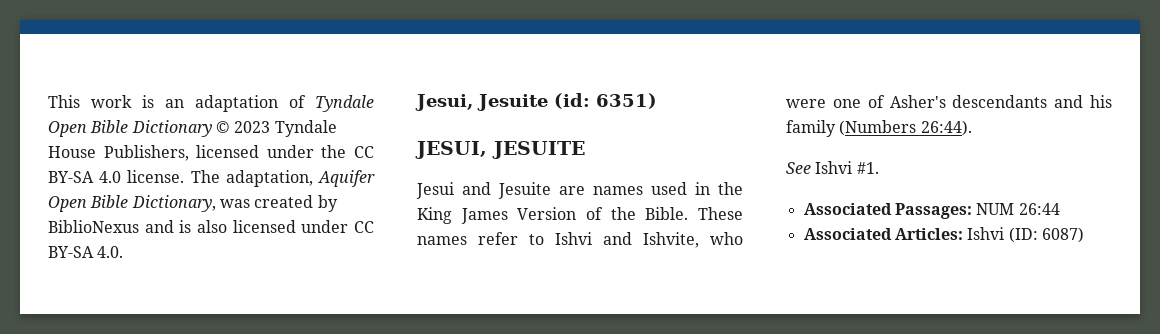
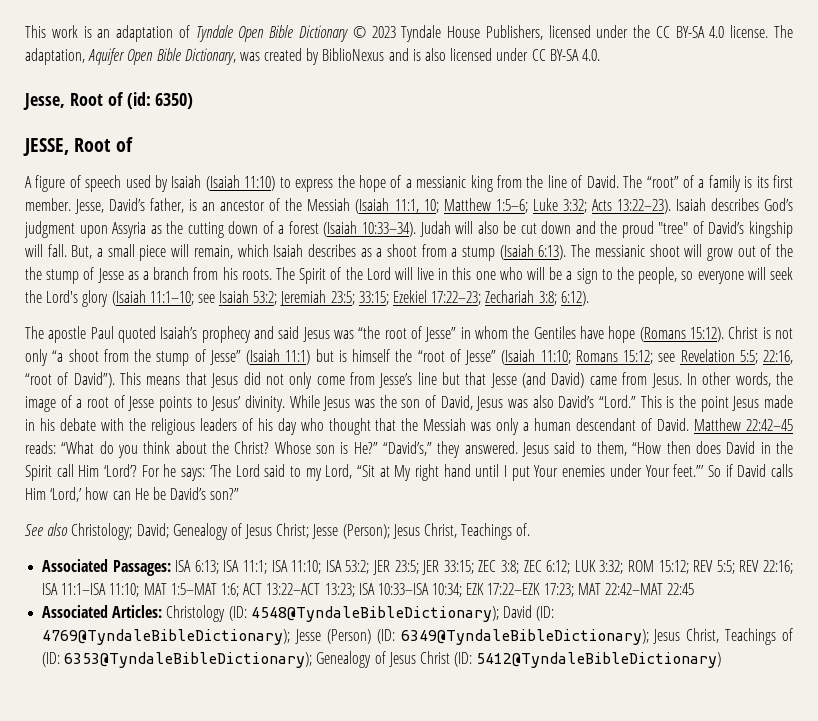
- Jesui, Jesuite (id: 6351)
- JESUI, JESUITE
- Jesui and Jesuite are names used in the King James Version of the Bible. These names refer to Ishvi and Ishvite, who were one of Asher's descendants and his family (Numbers 26:44).
- See Ishvi #1.
- Associated Passages: NUM 26:44
- Associated Articles: Ishvi (ID: 6087)
+ Jesse, Root of (id: 6350)
+ JESSE, Root of
+ A figure of speech used by Isaiah (Isaiah 11:10) to express the hope of a messianic king from the line of David. The “root” of a family is its first member. Jesse, David’s father, is an ancestor of the Messiah (Isaiah 11:1, 10; Matthew 1:5–6; Luke 3:32; Acts 13:22–23). Isaiah describes God’s judgment upon Assyria as the cutting down of a forest (Isaiah 10:33–34). Judah will also be cut down and the proud "tree" of David’s kingship will fall. But, a small piece will remain, which Isaiah describes as a shoot from a stump (Isaiah 6:13). The messianic shoot will grow out of the the stump of Jesse as a branch from his roots. The Spirit of the Lord will live in this one who will be a sign to the people, so everyone will seek the Lord's glory (Isaiah 11:1–10; see Isaiah 53:2; Jeremiah 23:5; 33:15; Ezekiel 17:22–23; Zechariah 3:8; 6:12).
+ The apostle Paul quoted Isaiah’s prophecy and said Jesus was “the root of Jesse” in whom the Gentiles have hope (Romans 15:12). Christ is not only “a shoot from the stump of Jesse” (Isaiah 11:1) but is himself the “root of Jesse” (Isaiah 11:10; Romans 15:12; see Revelation 5:5; 22:16, “root of David”). This means that Jesus did not only come from Jesse’s line but that Jesse (and David) came from Jesus. In other words, the image of a root of Jesse points to Jesus’ divinity. While Jesus was the son of David, Jesus was also David’s “Lord.” This is the point Jesus made in his debate with the religious leaders of his day who thought that the Messiah was only a human descendant of David. Matthew 22:42–45 reads: “What do you think about the Christ? Whose son is He?” “David’s,” they answered. Jesus said to them, “How then does David in the Spirit call Him ‘Lord’? For he says: ‘The Lord said to my Lord, “Sit at My right hand until I put Your enemies under Your feet.”’ So if David calls Him ‘Lord,’ how can He be David’s son?”
+ See also Christology; David; Genealogy of Jesus Christ; Jesse (Person); Jesus Christ, Teachings of.
+ Associated Passages: ISA 6:13; ISA 11:1; ISA 11:10; ISA 53:2; JER 23:5; JER 33:15; ZEC 3:8; ZEC 6:12; LUK 3:32; ROM 15:12; REV 5:5; REV 22:16; ISA 11:1–ISA 11:10; MAT 1:5–MAT 1:6; ACT 13:22–ACT 13:23; ISA 10:33–ISA 10:34; EZK 17:22–EZK 17:23; MAT 22:42–MAT 22:45
+ Associated Articles: Christology (ID: 4548@TyndaleBibleDictionary); David (ID: 4769@TyndaleBibleDictionary); Jesse (Person) (ID: 6349@TyndaleBibleDictionary); Jesus Christ, Teachings of (ID: 6353@TyndaleBibleDictionary); Genealogy of Jesus Christ (ID: 5412@TyndaleBibleDictionary)

